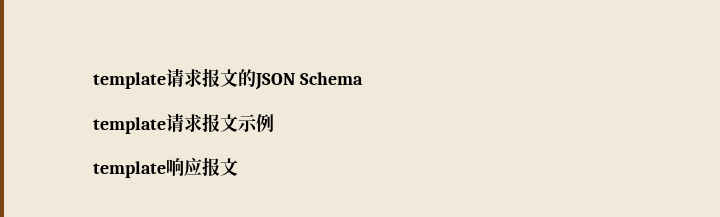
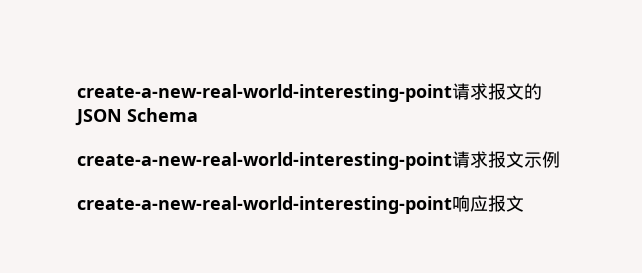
- template请求报文的JSON Schema
+ create-a-new-real-world-interesting-point请求报文的JSON Schema
- template请求报文示例
+ create-a-new-real-world-interesting-point请求报文示例
- template响应报文
+ create-a-new-real-world-interesting-point响应报文

